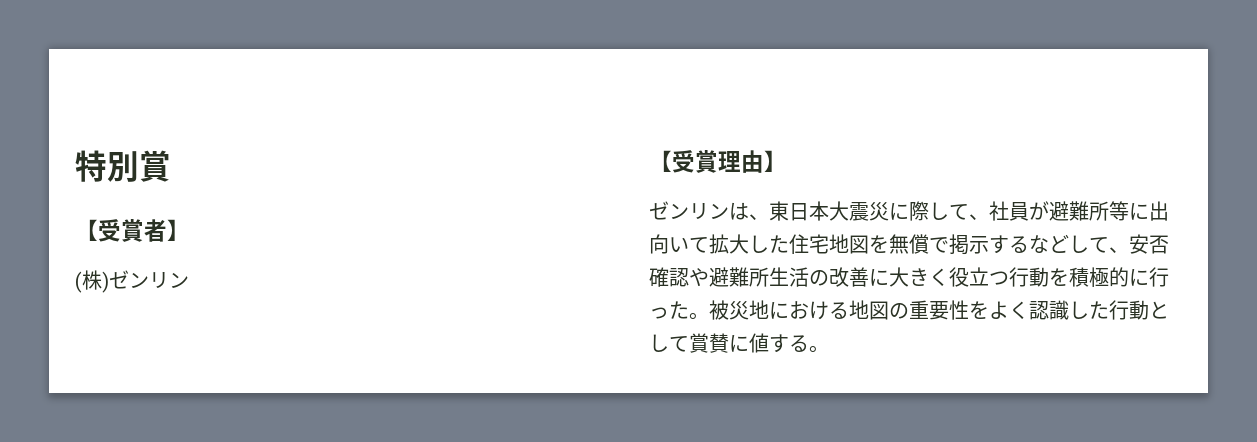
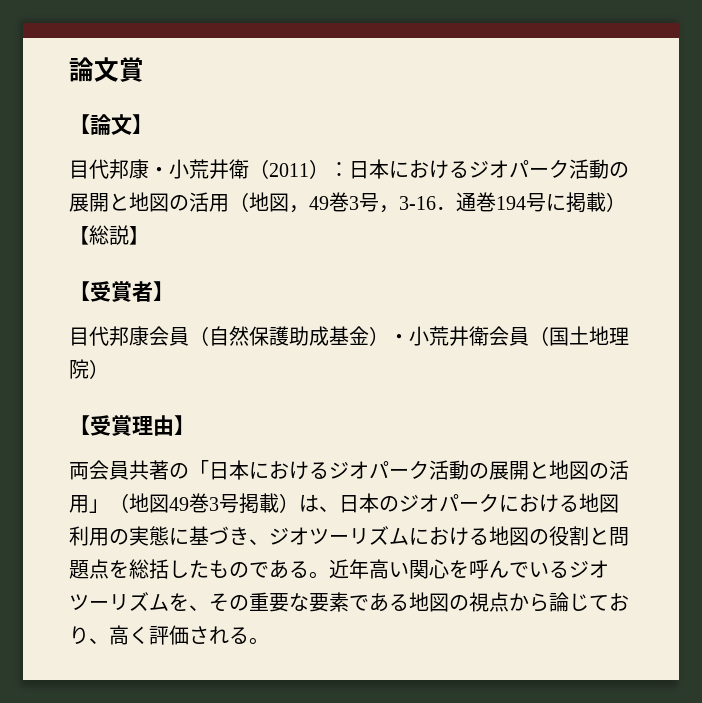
- 特別賞
+ 論文賞
+ 【論文】
+ 目代邦康・小荒井衛（2011）：日本におけるジオパーク活動の展開と地図の活用（地図，49巻3号，3-16．通巻194号に掲載）【総説】
  【受賞者】
- (株)ゼンリン
+ 目代邦康会員（自然保護助成基金）・小荒井衛会員（国土地理院）
  【受賞理由】
- ゼンリンは、東日本大震災に際して、社員が避難所等に出向いて拡大した住宅地図を無償で掲示するなどして、安否確認や避難所生活の改善に大きく役立つ行動を積極的に行った。被災地における地図の重要性をよく認識した行動として賞賛に値する。
+ 両会員共著の「日本におけるジオパーク活動の展開と地図の活用」（地図49巻3号掲載）は、日本のジオパークにおける地図利用の実態に基づき、ジオツーリズムにおける地図の役割と問題点を総括したものである。近年高い関心を呼んでいるジオツーリズムを、その重要な要素である地図の視点から論じており、高く評価される。

